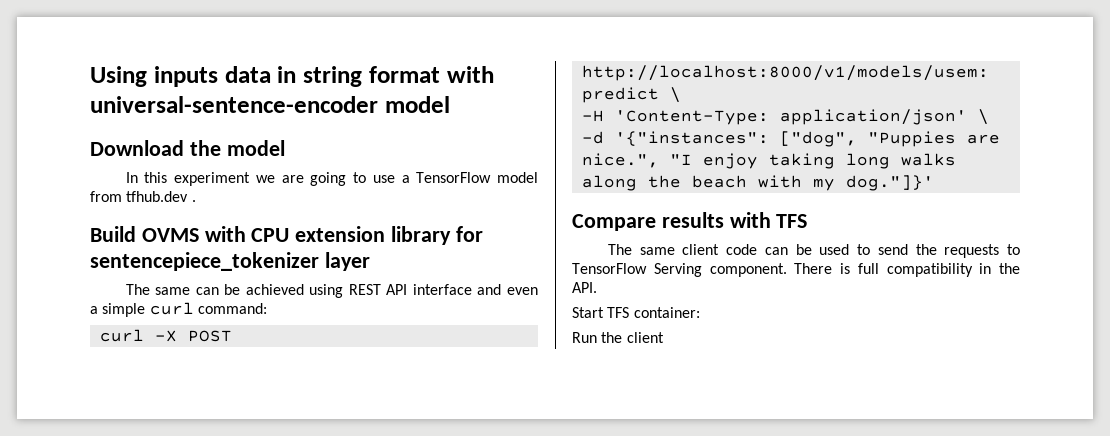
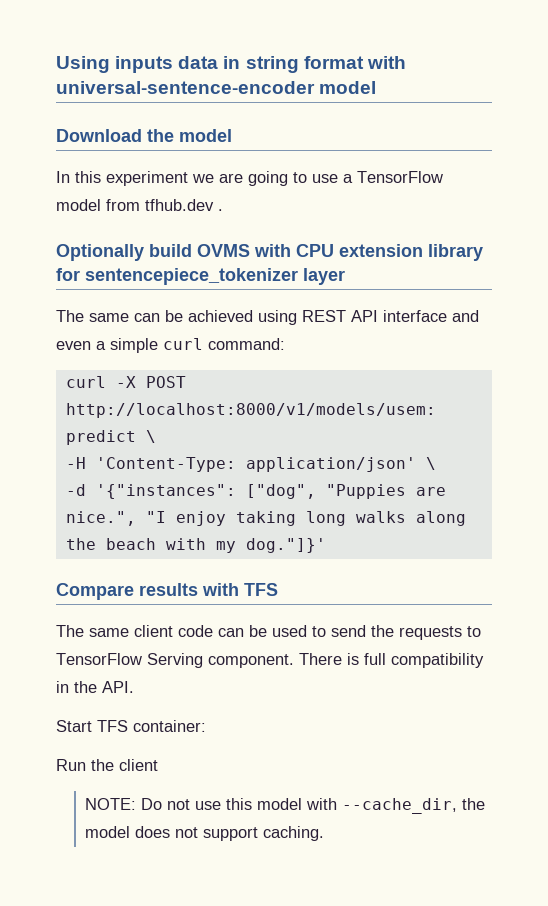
- Build OVMS with CPU extension library for sentencepiece_tokenizer layer
+ Optionally build OVMS with CPU extension library for sentencepiece_tokenizer layer
+ NOTE: Do not use this model with --cache_dir, the model does not support caching.

